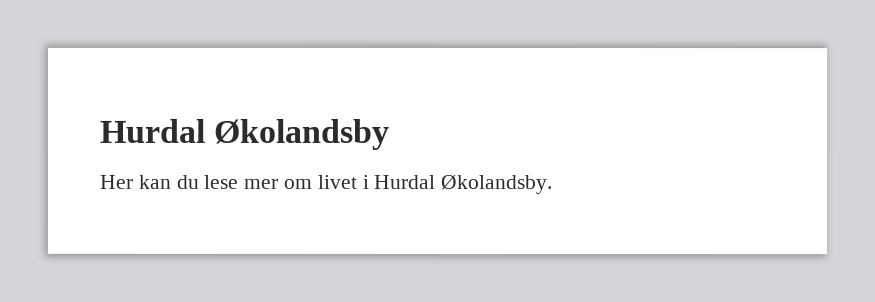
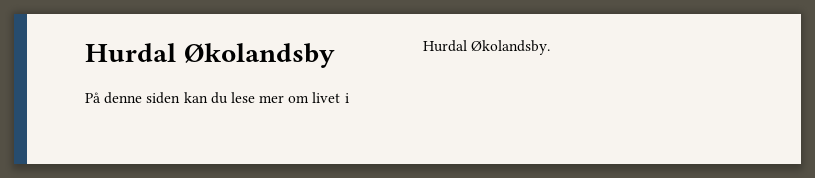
- Her kan du lese mer om livet i Hurdal Økolandsby.
+ På denne siden kan du lese mer om livet i Hurdal Økolandsby.

